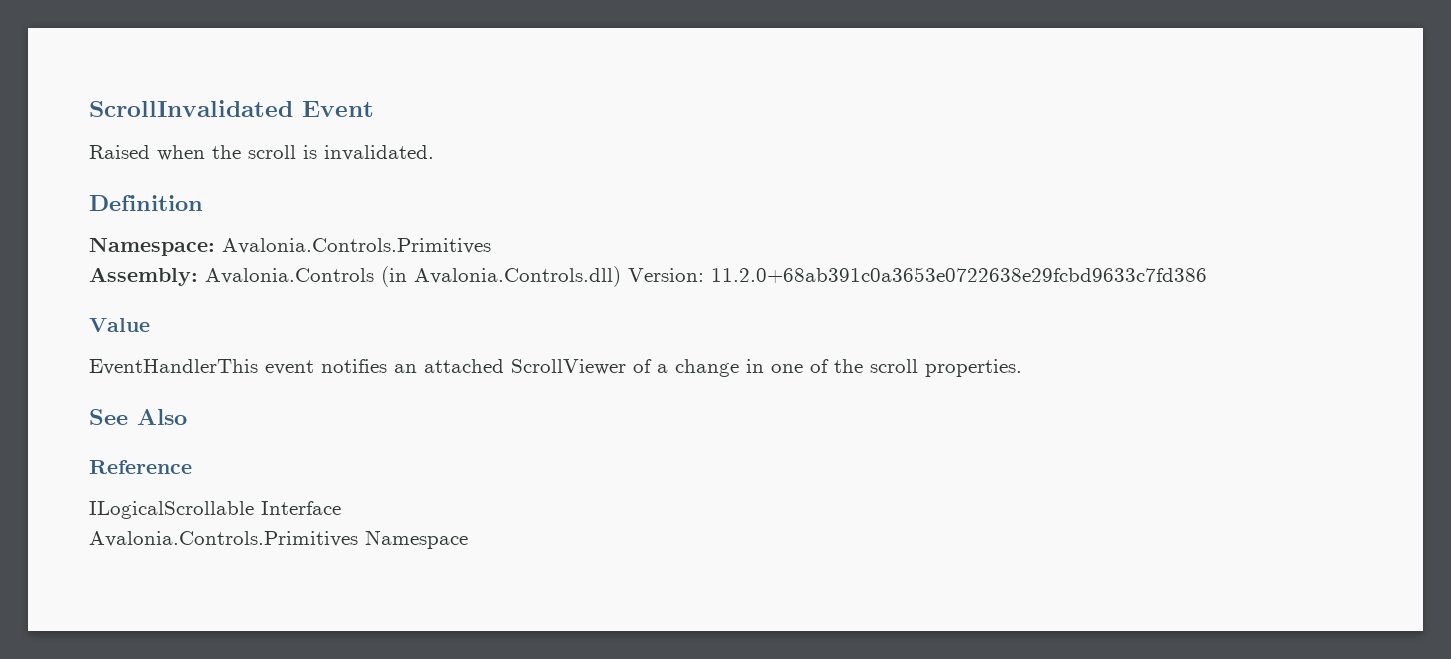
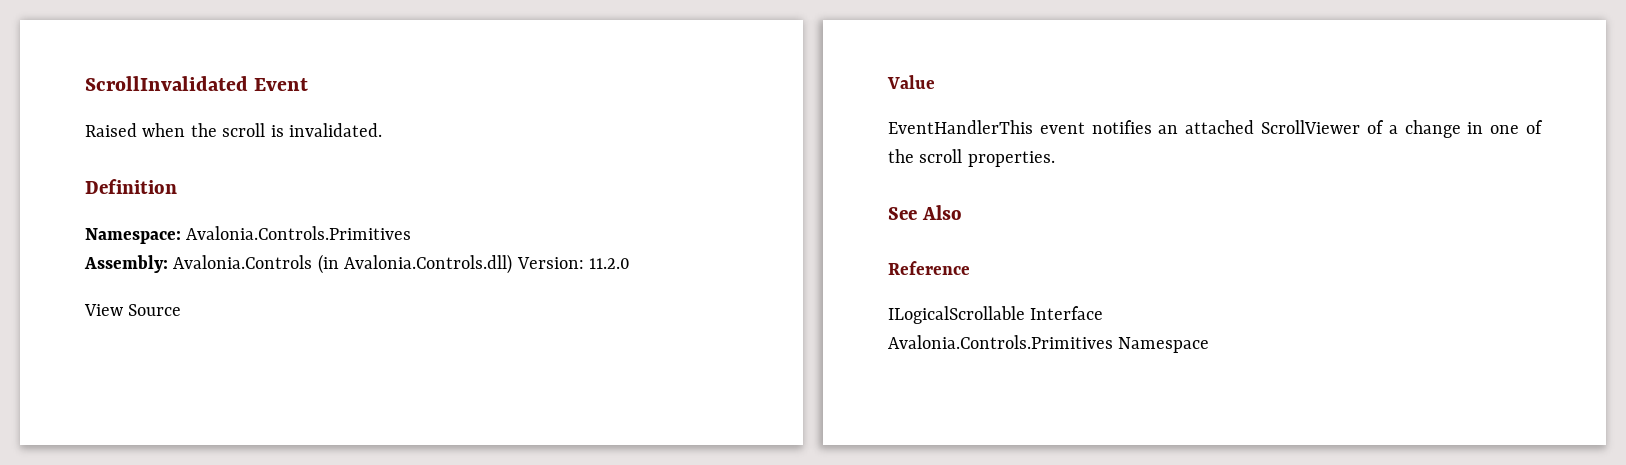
- Assembly: Avalonia.Controls (in Avalonia.Controls.dll) Version: 11.2.0+68ab391c0a3653e0722638e29fcbd9633c7fd386
+ Assembly: Avalonia.Controls (in Avalonia.Controls.dll) Version: 11.2.0
+ View Source

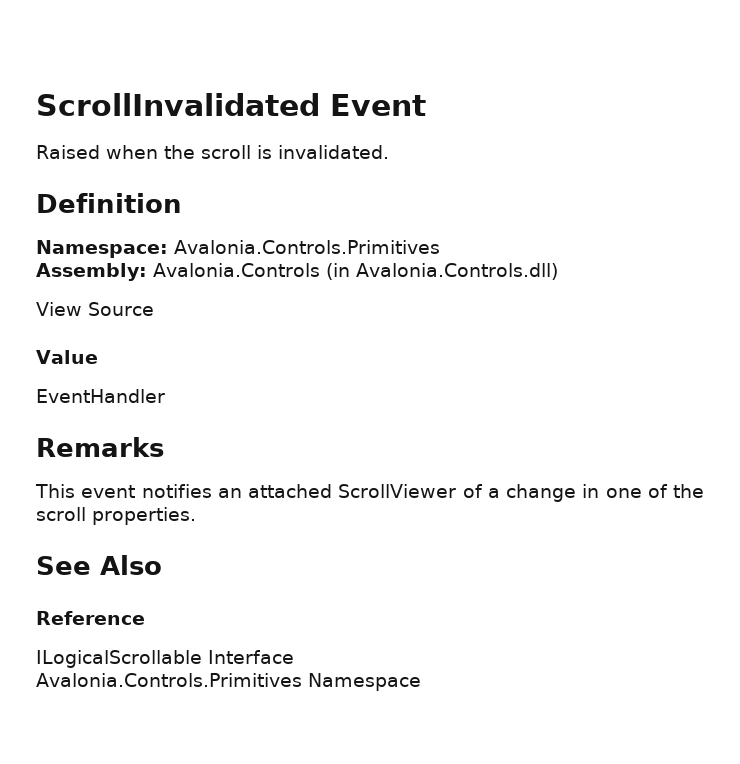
- Assembly: Avalonia.Controls (in Avalonia.Controls.dll) Version: 11.2.0
+ Assembly: Avalonia.Controls (in Avalonia.Controls.dll)
- EventHandlerThis event notifies an attached ScrollViewer of a change in one of the scroll properties.
+ EventHandler
+ Remarks
+ This event notifies an attached ScrollViewer of a change in one of the scroll properties.

